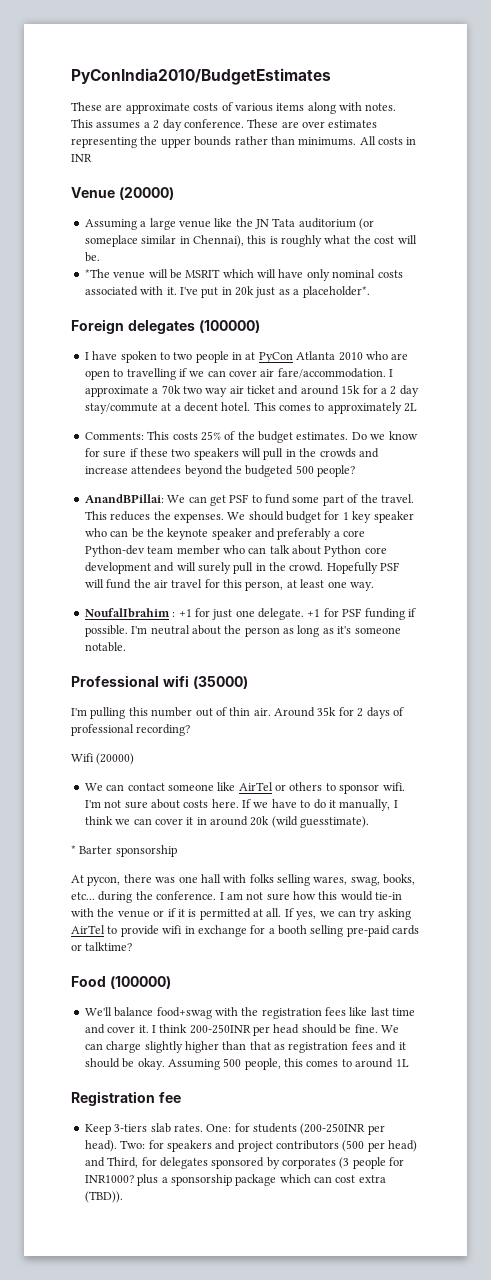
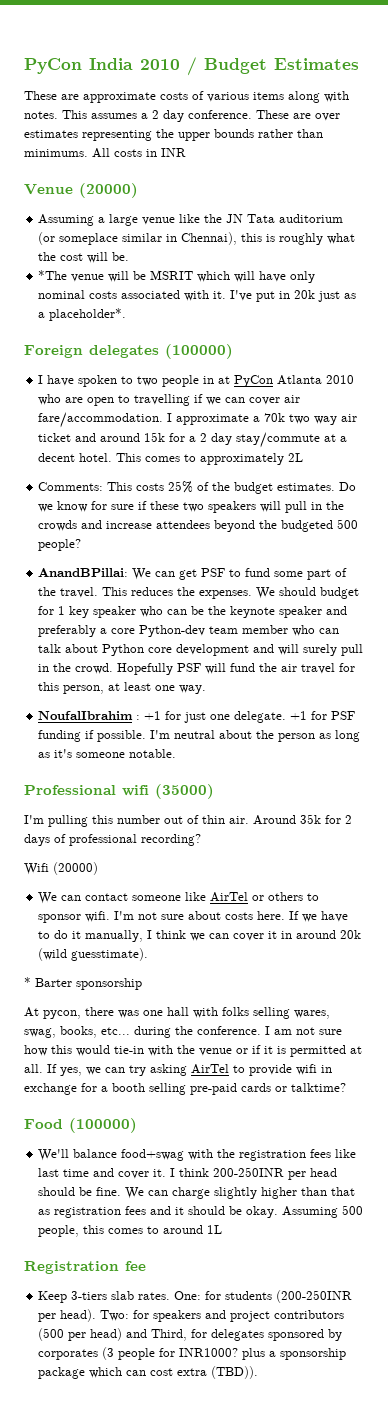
- PyConIndia2010/BudgetEstimates
+ PyCon India 2010 / Budget Estimates

